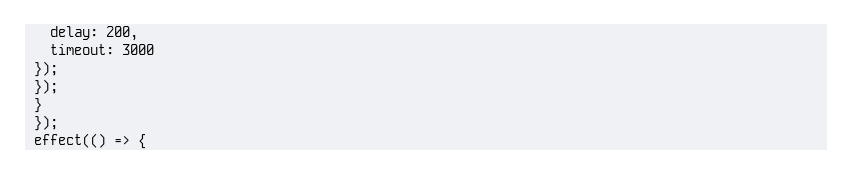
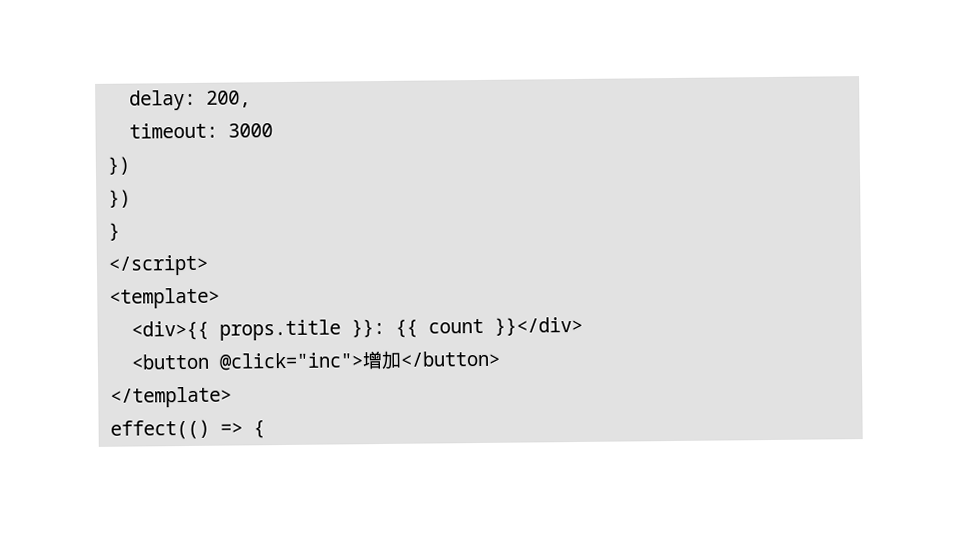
  timeout: 3000
- });
- });
+ })
+ })
  }
- });
+ </script>
+ <template>
+ <div>{{ props.title }}: {{ count }}</div>
+ <button @click="inc">增加</button>
+ </template>

